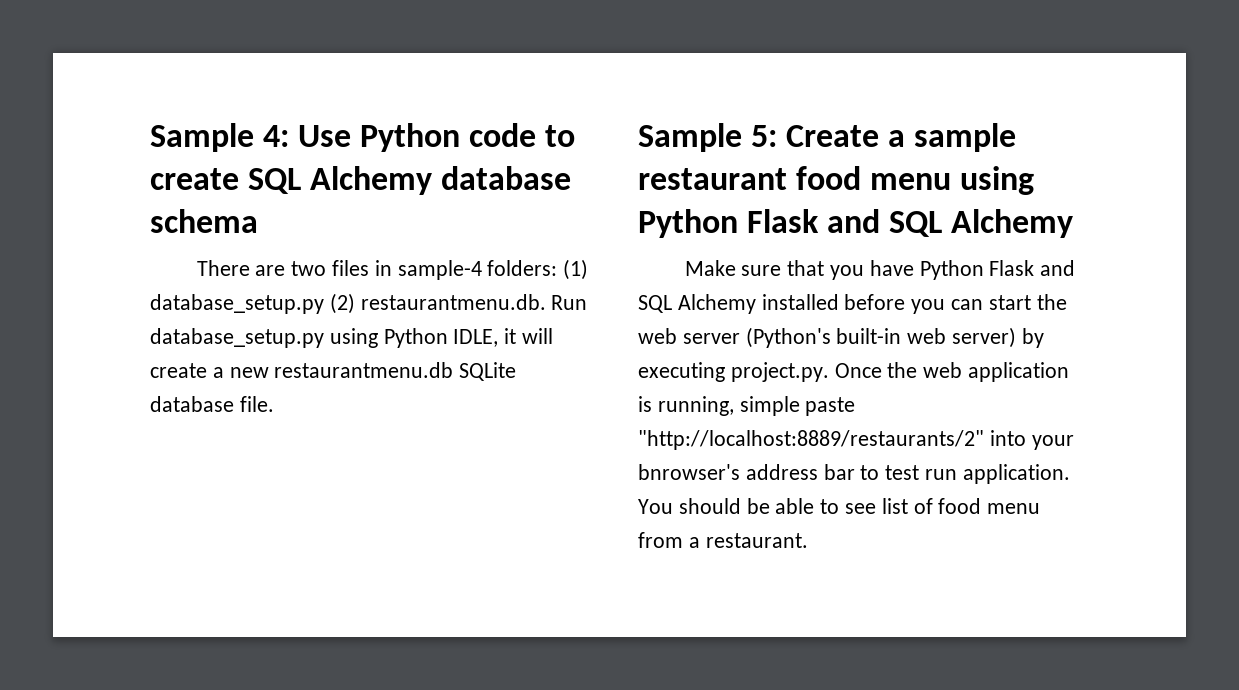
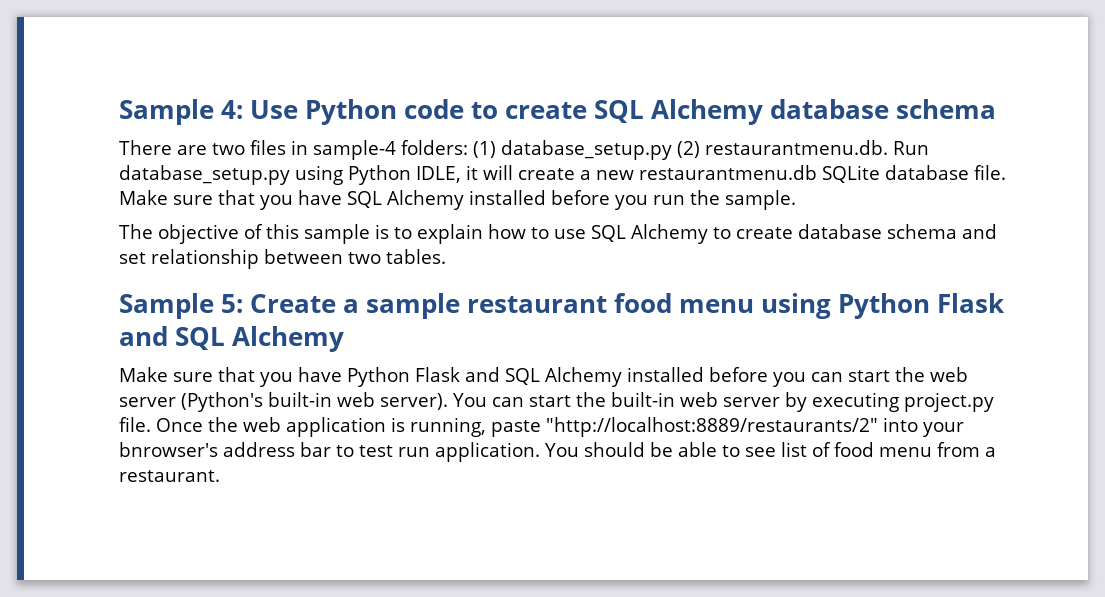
+ Make sure that you have SQL Alchemy installed before you run the sample.
+ The objective of this sample is to explain how to use SQL Alchemy to create database schema and set relationship between two tables.
- Make sure that you have Python Flask and SQL Alchemy installed before you can start the web server (Python's built-in web server) by executing project.py. Once the web application is running, simple paste "http://localhost:8889/restaurants/2" into your bnrowser's address bar to test run application.
+ Make sure that you have Python Flask and SQL Alchemy installed before you can start the web server (Python's built-in web server). You can start the built-in web server by executing project.py file. Once the web application is running, paste "http://localhost:8889/restaurants/2" into your bnrowser's address bar to test run application.

